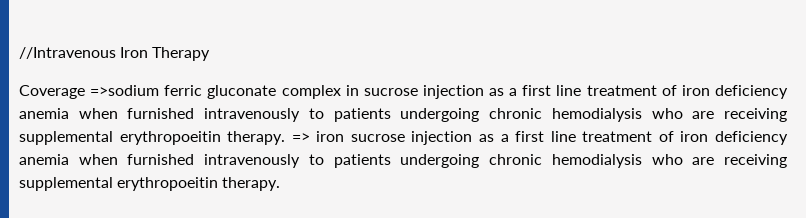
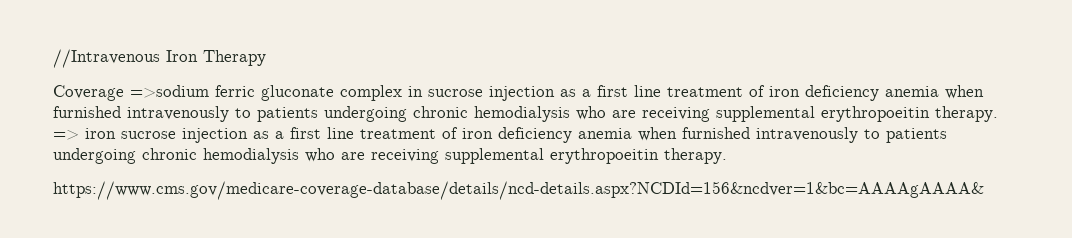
+ https://www.cms.gov/medicare-coverage-database/details/ncd-details.aspx?NCDId=156&ncdver=1&bc=AAAAgAAAA&

